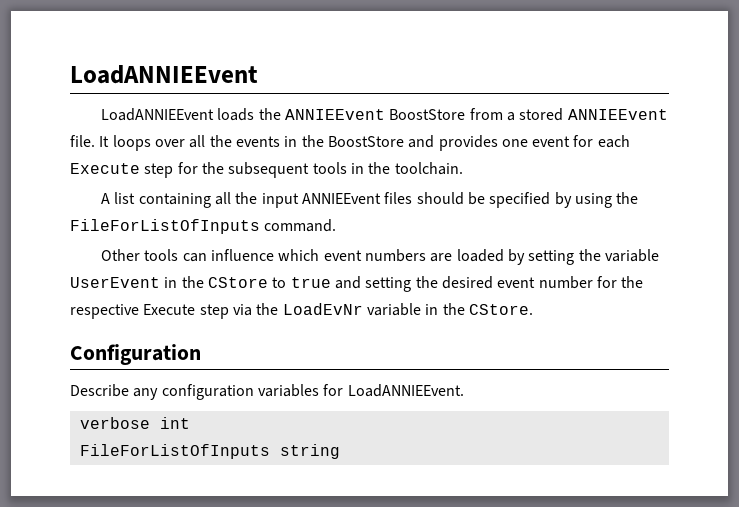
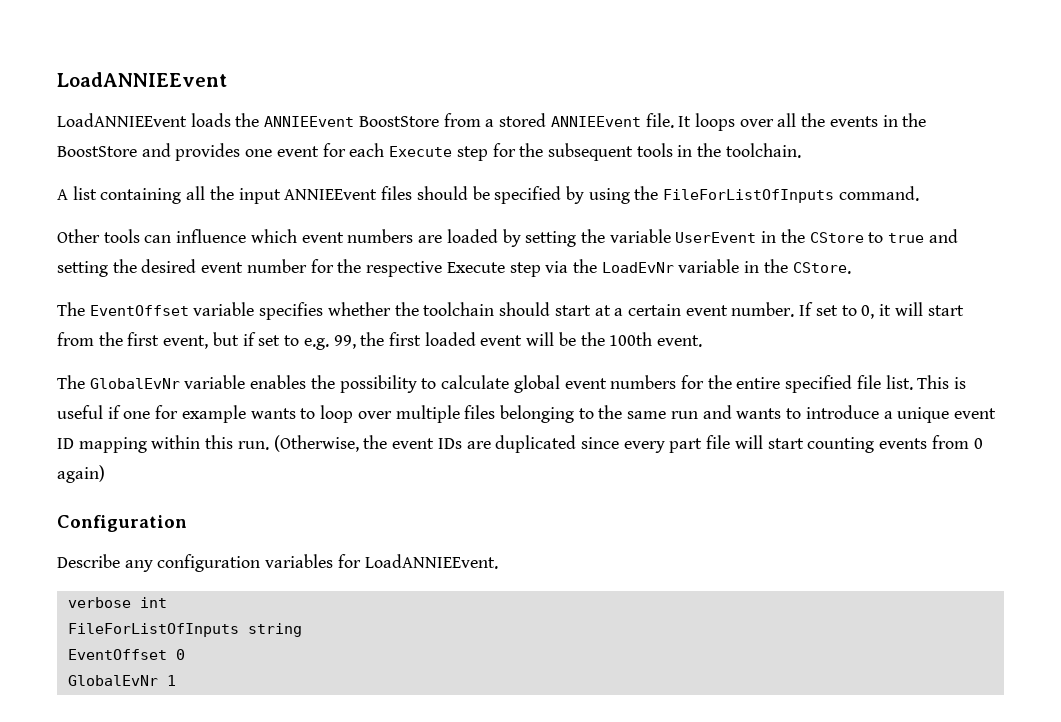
+ The EventOffset variable specifies whether the toolchain should start at a certain event number. If set to 0, it will start from the first event, but if set to e.g. 99, the first loaded event will be the 100th event.
+ The GlobalEvNr variable enables the possibility to calculate global event numbers for the entire specified file list. This is useful if one for example wants to loop over multiple files belonging to the same run and wants to introduce a unique event ID mapping within this run. (Otherwise, the event IDs are duplicated since every part file will start counting events from 0 again)
+ EventOffset 0
+ GlobalEvNr 1

